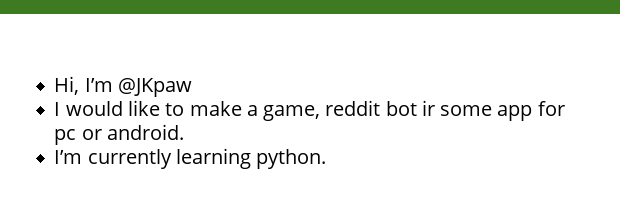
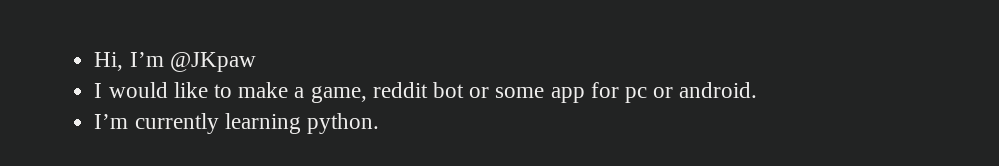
- I would like to make a game, reddit bot ir some app for pc or android.
+ I would like to make a game, reddit bot or some app for pc or android.

